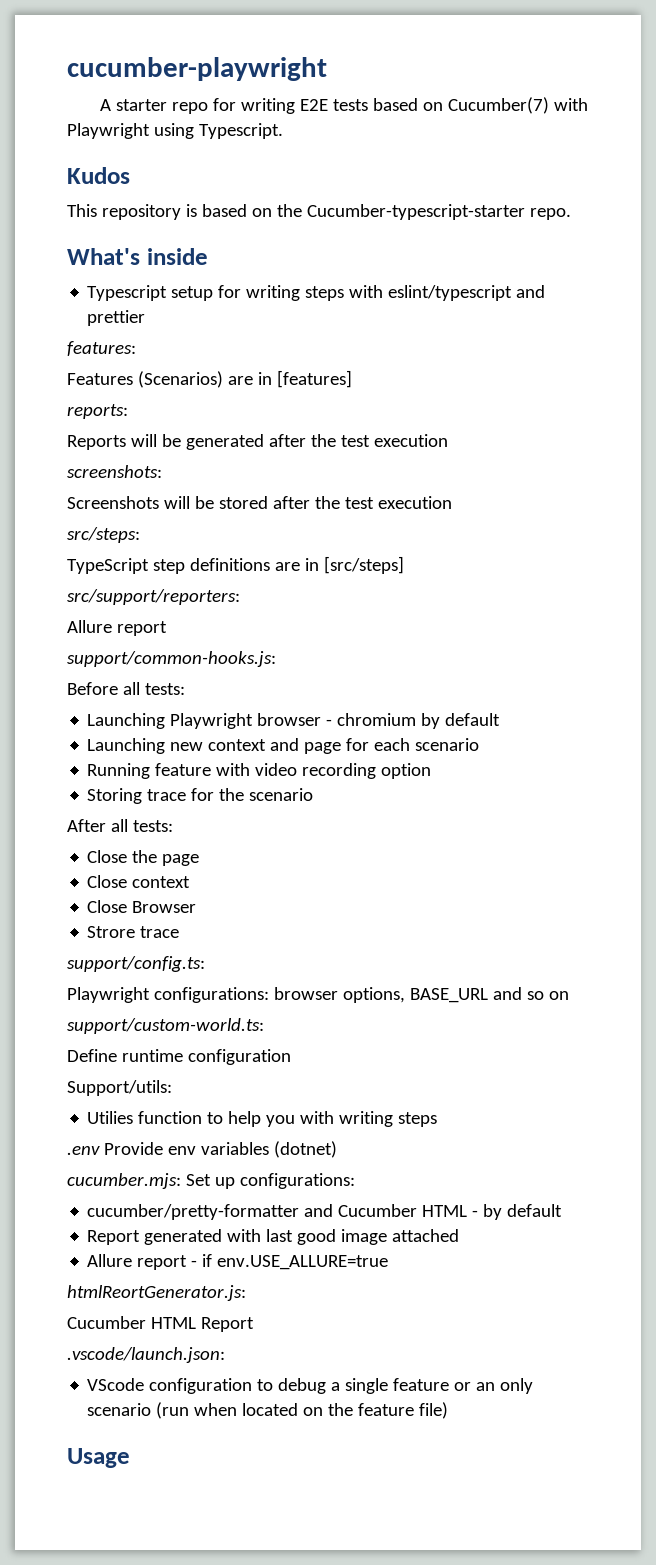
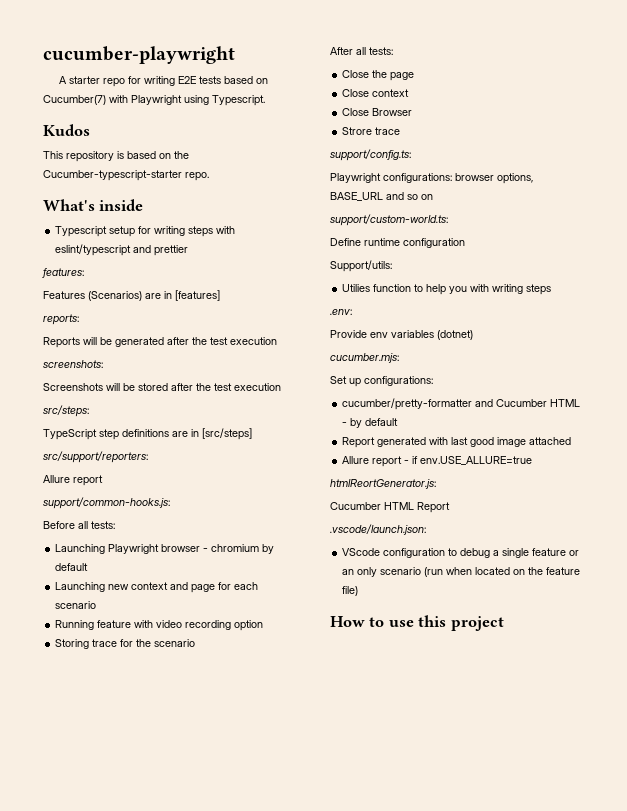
- .env Provide env variables (dotnet)
+ .env:
+ Provide env variables (dotnet)
- cucumber.mjs: Set up configurations:
+ cucumber.mjs:
+ Set up configurations:
- Usage
+ How to use this project

